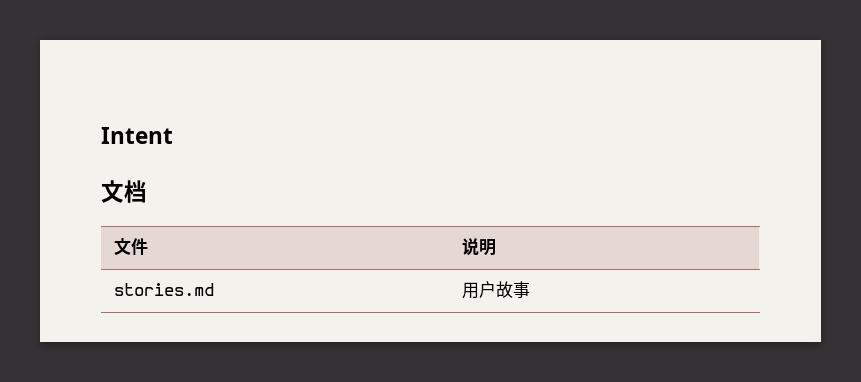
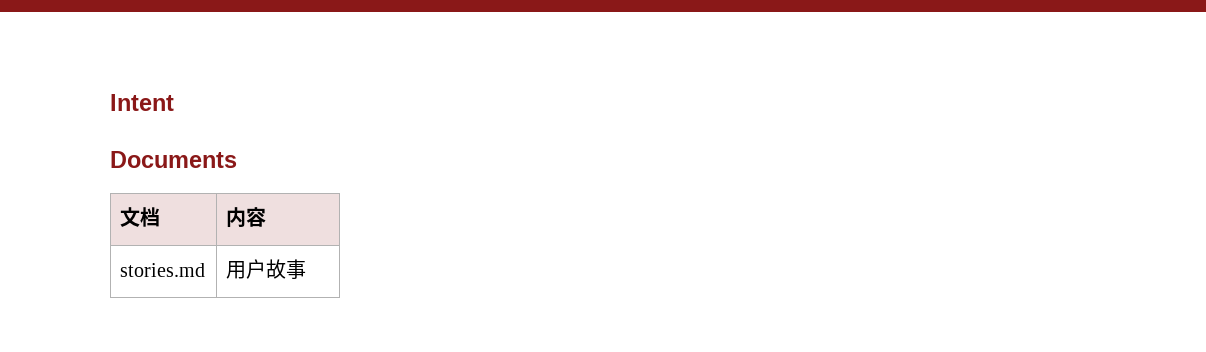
+ Documents
- 文档
- 文件 | 说明
+ 文档 | 内容

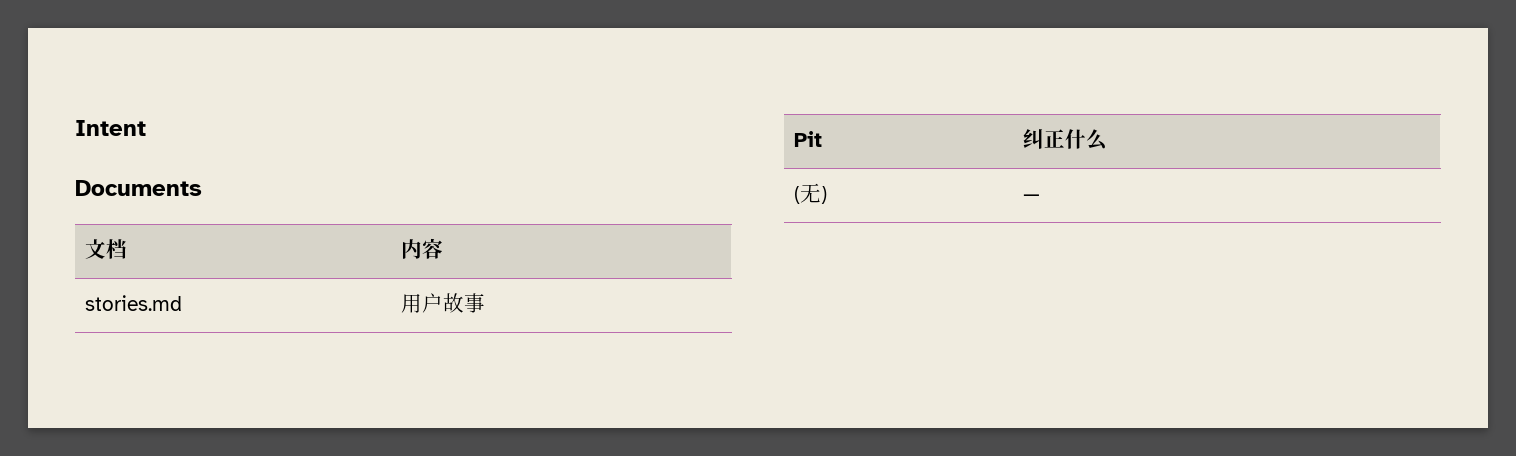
+ Pit | 纠正什么
+ (无) | —

